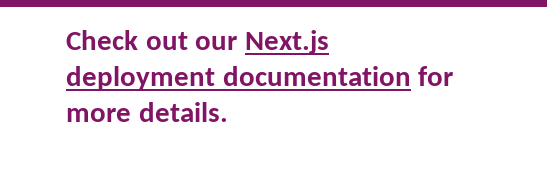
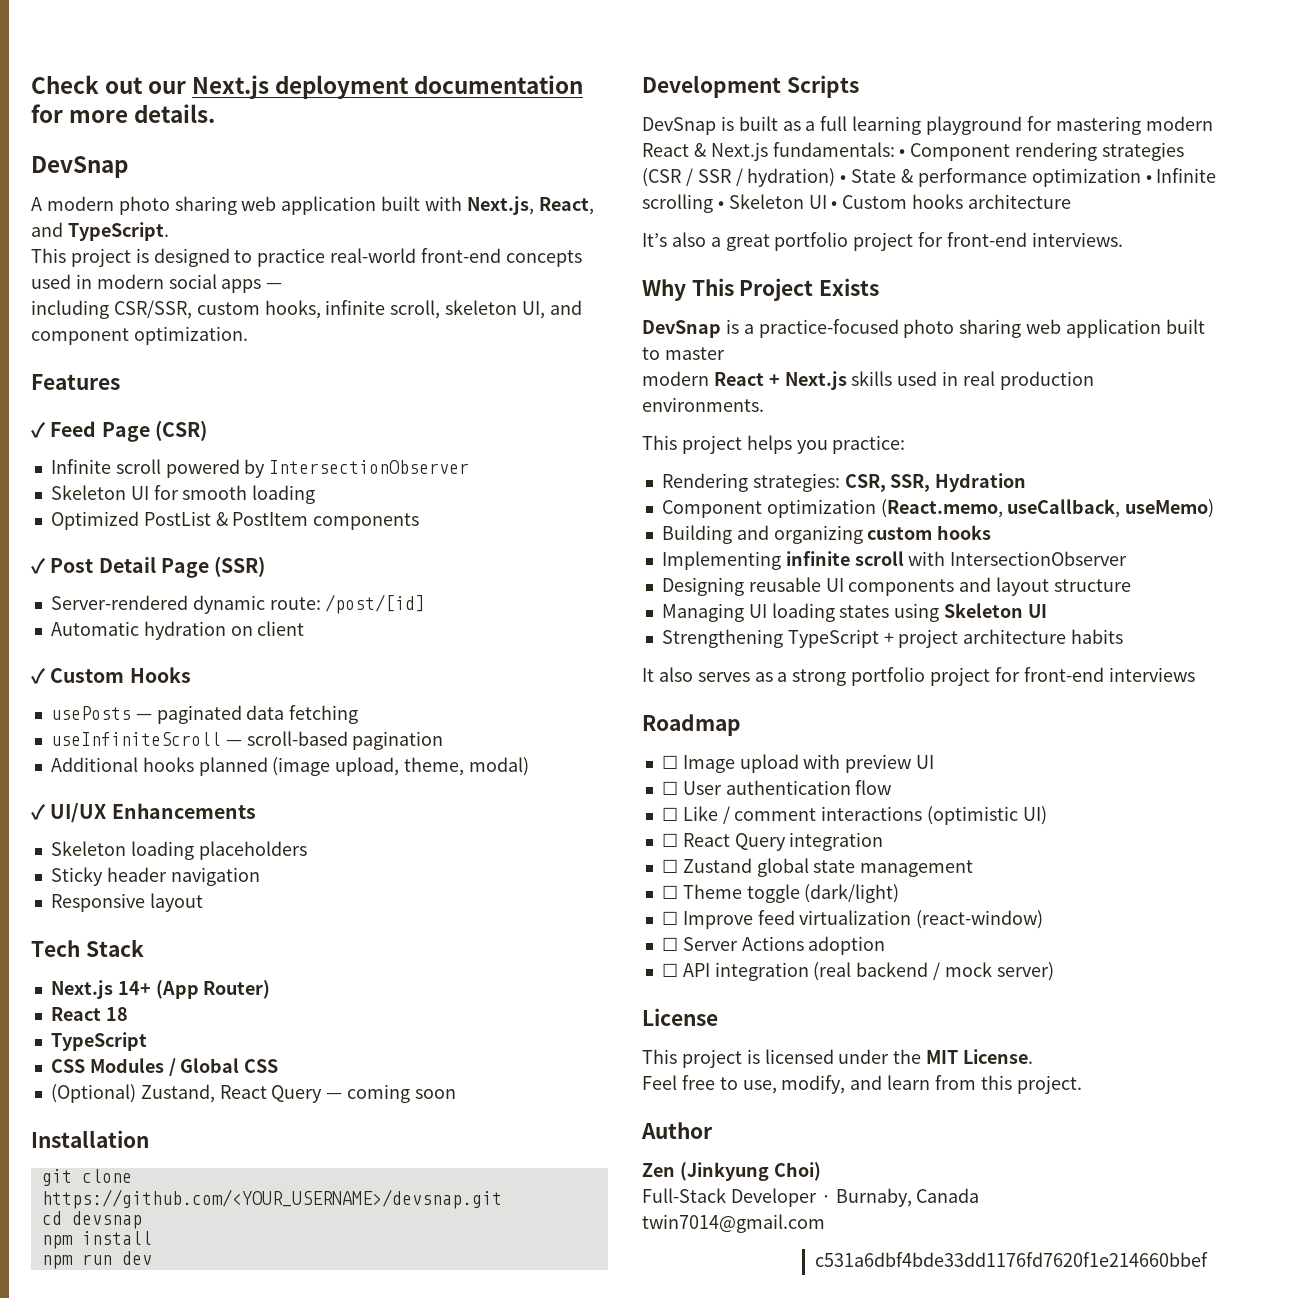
  Check out our Next.js deployment documentation for more details.
+ DevSnap
+ A modern photo sharing web application built with Next.js, React, and TypeScript.
+ This project is designed to practice real-world front-end concepts used in modern social apps —
+ including CSR/SSR, custom hooks, infinite scroll, skeleton UI, and component optimization.
+ Features
+ ✓ Feed Page (CSR)
+ Infinite scroll powered by IntersectionObserver
+ Skeleton UI for smooth loading
+ Optimized PostList & PostItem components
+ ✓ Post Detail Page (SSR)
+ Server-rendered dynamic route: /post/[id]
+ Automatic hydration on client
+ ✓ Custom Hooks
+ usePosts — paginated data fetching
+ useInfiniteScroll — scroll-based pagination
+ Additional hooks planned (image upload, theme, modal)
+ ✓ UI/UX Enhancements
+ Skeleton loading placeholders
+ Sticky header navigation
+ Responsive layout
+ Tech Stack
+ Next.js 14+ (App Router)
+ React 18
+ TypeScript
+ CSS Modules / Global CSS
+ (Optional) Zustand, React Query — coming soon
+ Installation
+ git clone https://github.com/<YOUR_USERNAME>/devsnap.git
+ cd devsnap
+ npm install
+ npm run dev
+ Development Scripts
+ DevSnap is built as a full learning playground for mastering modern React & Next.js fundamentals: • Component rendering strategies (CSR / SSR / hydration) • State & performance optimization • Infinite scrolling • Skeleton UI • Custom hooks architecture
+ It’s also a great portfolio project for front-end interviews.
+ Why This Project Exists
+ DevSnap is a practice-focused photo sharing web application built to master
+ modern React + Next.js skills used in real production environments.
+ This project helps you practice:
+ Rendering strategies: CSR, SSR, Hydration
+ Component optimization (React.memo, useCallback, useMemo)
+ Building and organizing custom hooks
+ Implementing infinite scroll with IntersectionObserver
+ Designing reusable UI components and layout structure
+ Managing UI loading states using Skeleton UI
+ Strengthening TypeScript + project architecture habits
+ It also serves as a strong portfolio project for front-end interviews
+ Roadmap
+ ☐ Image upload with preview UI
+ ☐ User authentication flow
+ ☐ Like / comment interactions (optimistic UI)
+ ☐ React Query integration
+ ☐ Zustand global state management
+ ☐ Theme toggle (dark/light)
+ ☐ Improve feed virtualization (react-window)
+ ☐ Server Actions adoption
+ ☐ API integration (real backend / mock server)
+ License
+ This project is licensed under the MIT License.
+ Feel free to use, modify, and learn from this project.
+ Author
+ Zen (Jinkyung Choi)
+ Full-Stack Developer · Burnaby, Canada
+ twin7014@gmail.com
+ c531a6dbf4bde33dd1176fd7620f1e214660bbef

